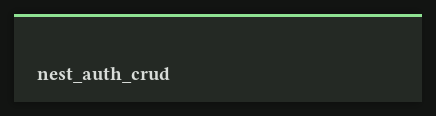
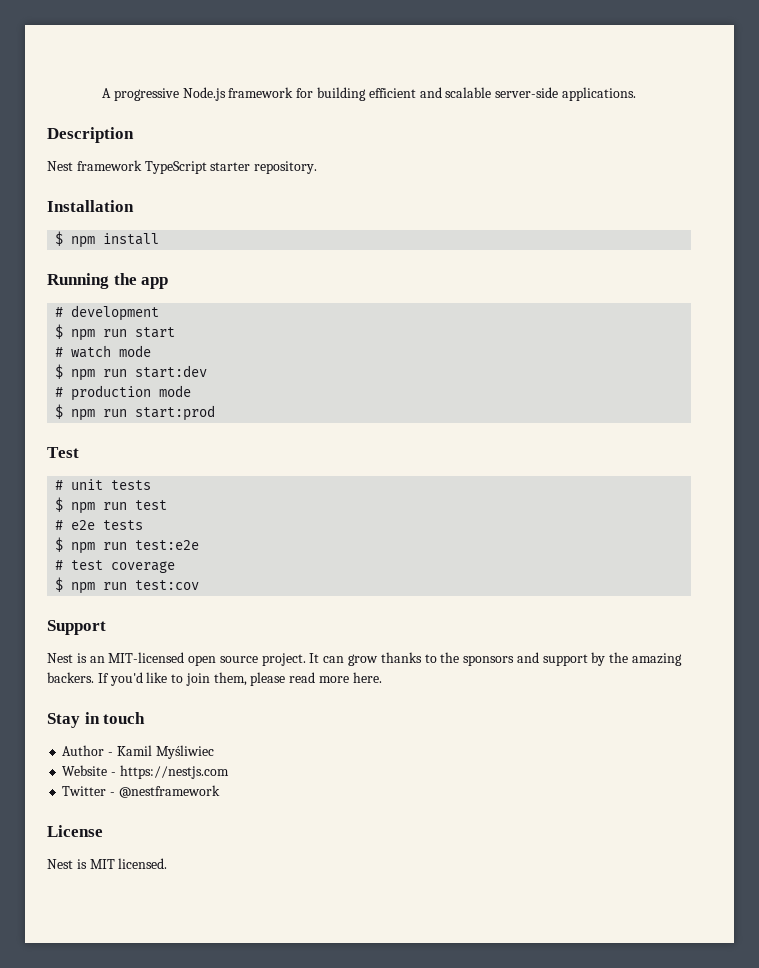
- nest_auth_crud
+ A progressive Node.js framework for building efficient and scalable server-side applications.
+ Description
+ Nest framework TypeScript starter repository.
+ Installation
+ $ npm install
+ Running the app
+ # development
+ $ npm run start
+ # watch mode
+ $ npm run start:dev
+ # production mode
+ $ npm run start:prod
+ Test
+ # unit tests
+ $ npm run test
+ # e2e tests
+ $ npm run test:e2e
+ # test coverage
+ $ npm run test:cov
+ Support
+ Nest is an MIT-licensed open source project. It can grow thanks to the sponsors and support by the amazing backers. If you'd like to join them, please read more here.
+ Stay in touch
+ Author - Kamil Myśliwiec
+ Website - https://nestjs.com
+ Twitter - @nestframework
+ License
+ Nest is MIT licensed.

